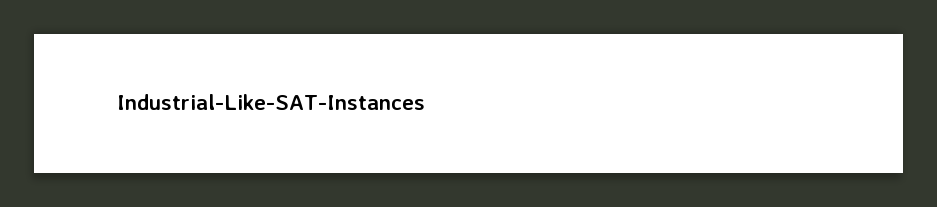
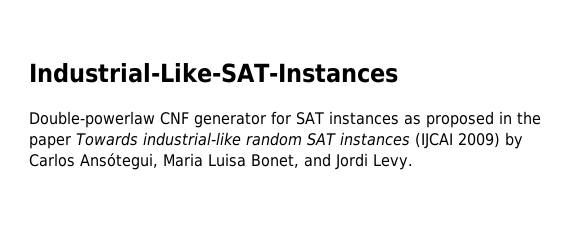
+ Double-powerlaw CNF generator for SAT instances as proposed in the paper Towards industrial-like random SAT instances (IJCAI 2009) by Carlos Ansótegui, Maria Luisa Bonet, and Jordi Levy.

